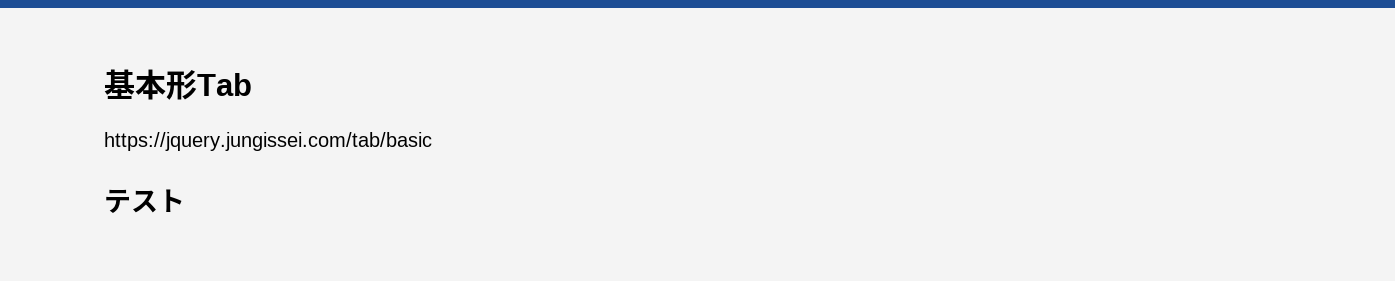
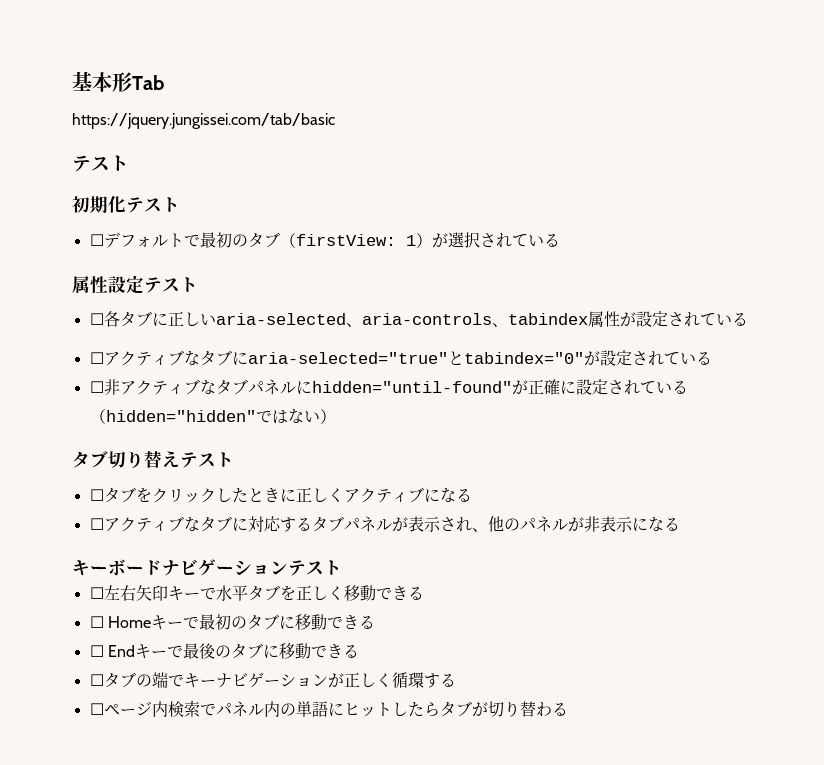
+ 初期化テスト
+ ☐デフォルトで最初のタブ（firstView: 1）が選択されている
+ 属性設定テスト
+ ☐各タブに正しいaria-selected、aria-controls、tabindex属性が設定されている
+ ☐アクティブなタブにaria-selected="true"とtabindex="0"が設定されている
+ ☐非アクティブなタブパネルにhidden="until-found"が正確に設定されている（hidden="hidden"ではない）
+ タブ切り替えテスト
+ ☐タブをクリックしたときに正しくアクティブになる
+ ☐アクティブなタブに対応するタブパネルが表示され、他のパネルが非表示になる
+ キーボードナビゲーションテスト
+ ☐左右矢印キーで水平タブを正しく移動できる
+ ☐ Homeキーで最初のタブに移動できる
+ ☐ Endキーで最後のタブに移動できる
+ ☐タブの端でキーナビゲーションが正しく循環する
+ ☐ページ内検索でパネル内の単語にヒットしたらタブが切り替わる

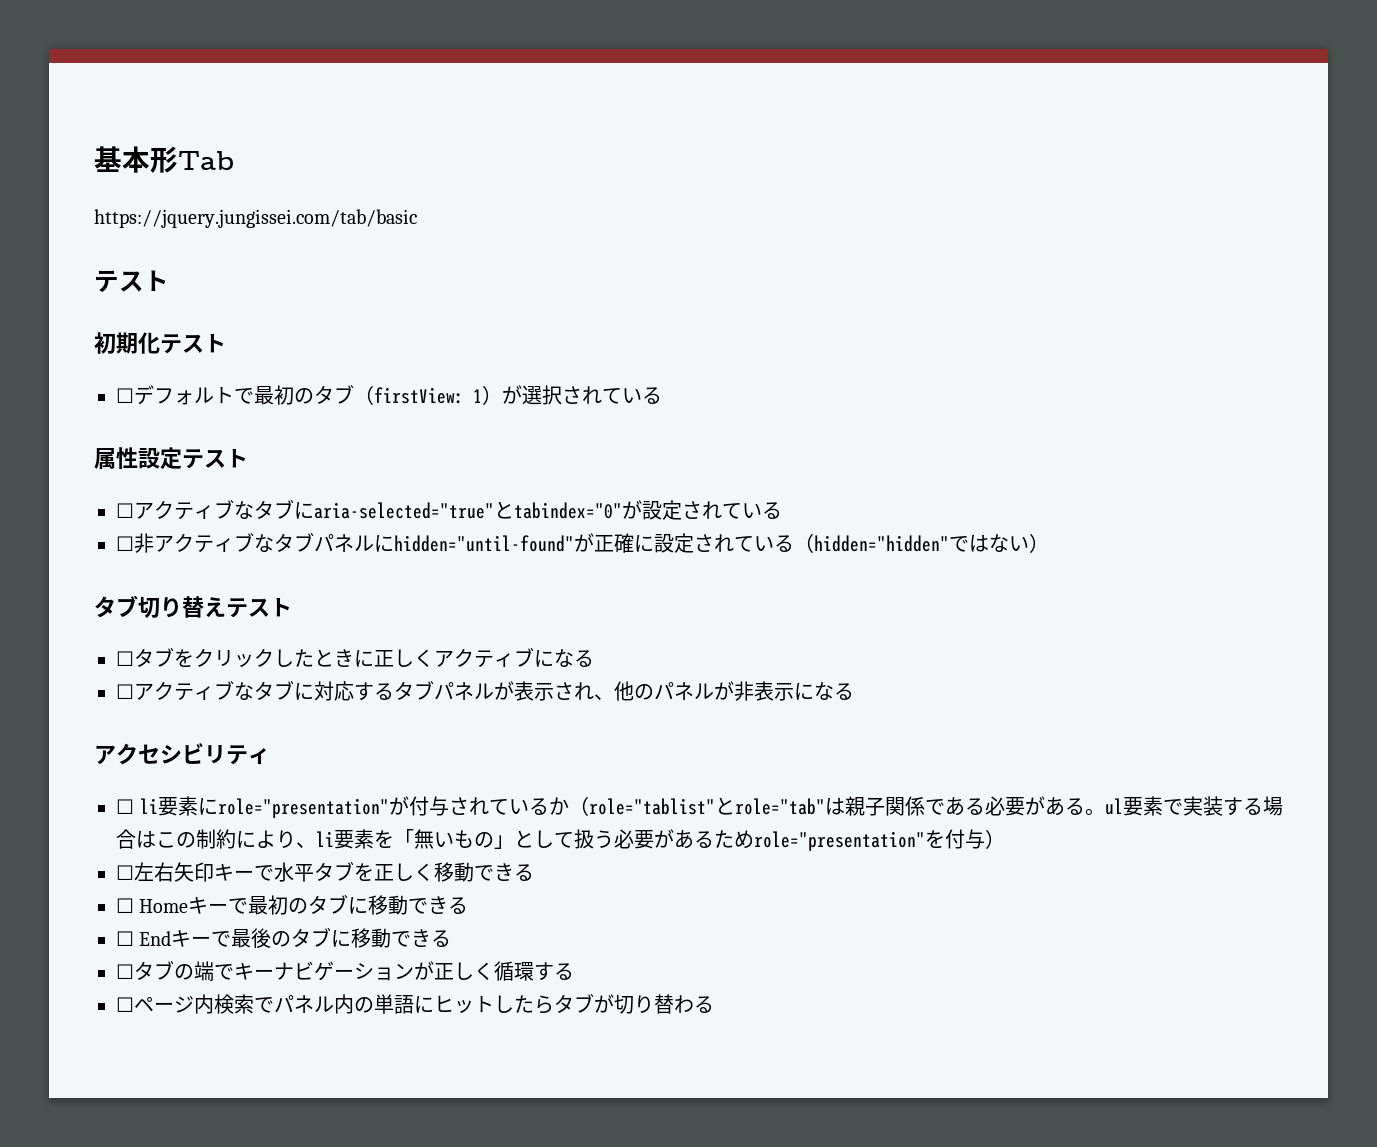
- ☐各タブに正しいaria-selected、aria-controls、tabindex属性が設定されている
- キーボードナビゲーションテスト
+ アクセシビリティ
+ ☐ li要素にrole="presentation"が付与されているか（role="tablist"とrole="tab"は親子関係である必要がある。ul要素で実装する場合はこの制約により、li要素を「無いもの」として扱う必要があるためrole="presentation"を付与）

